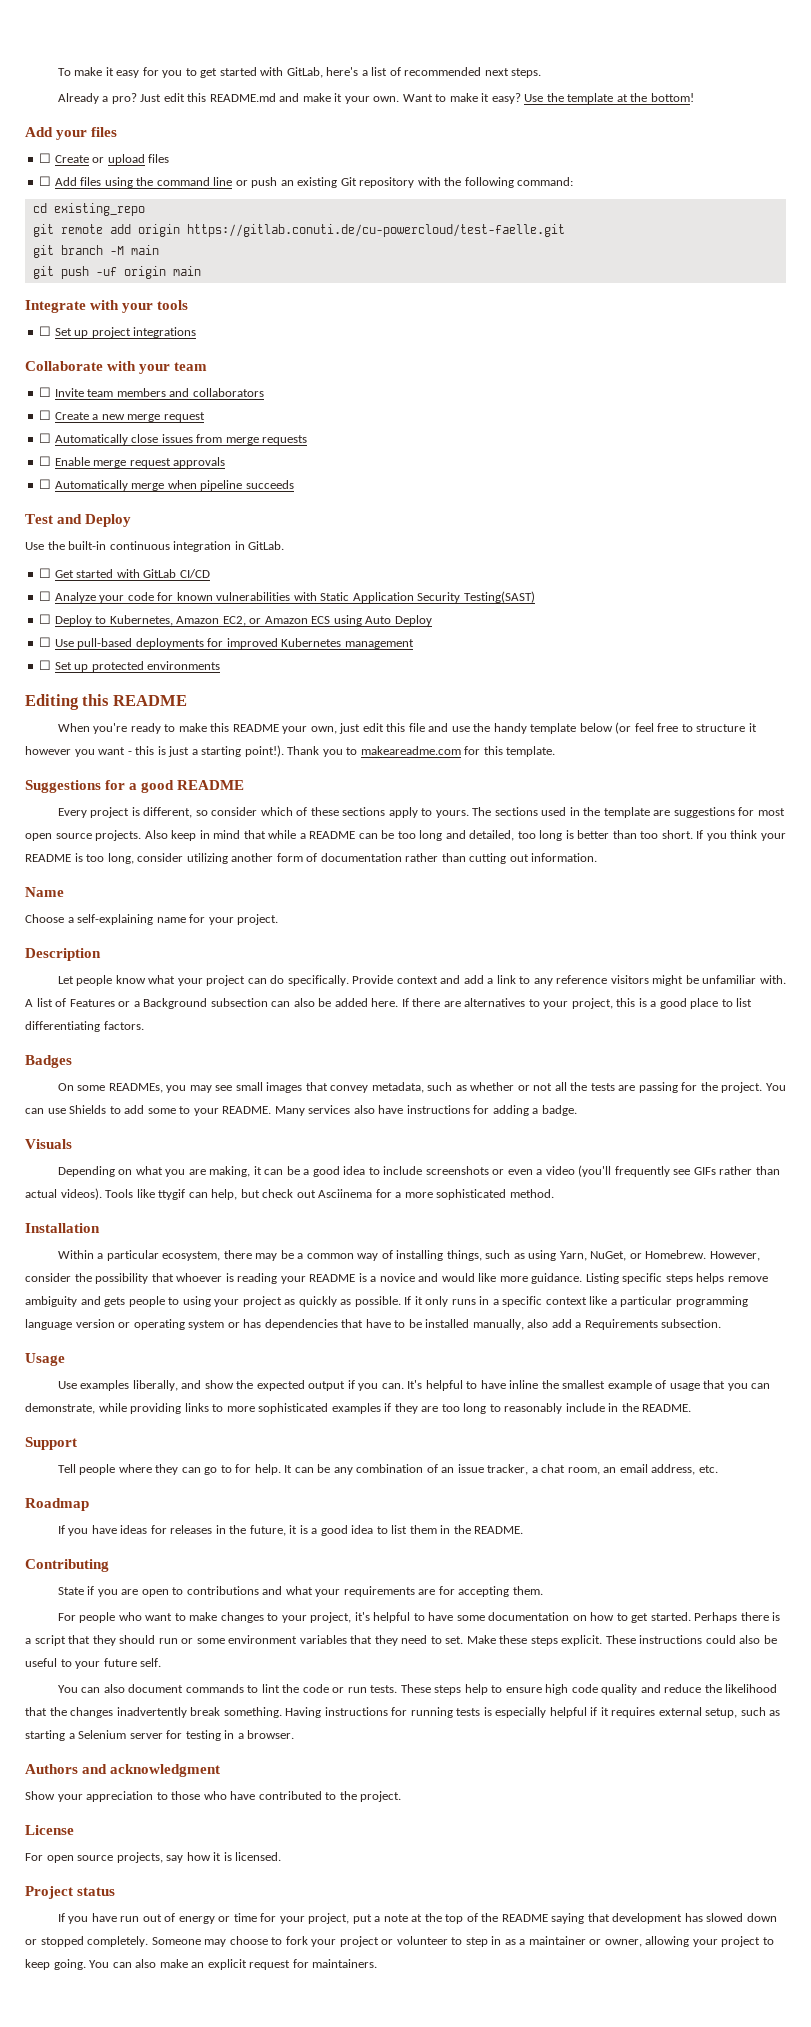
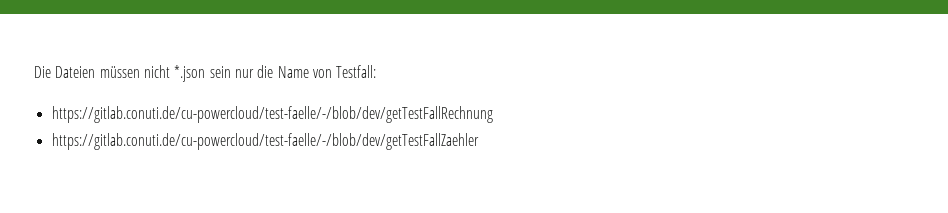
- To make it easy for you to get started with GitLab, here's a list of recommended next steps.
- Already a pro? Just edit this README.md and make it your own. Want to make it easy? Use the template at the bottom!
- Add your files
- ☐ Create or upload files
- ☐ Add files using the command line or push an existing Git repository with the following command:
- cd existing_repo
- git remote add origin https://gitlab.conuti.de/cu-powercloud/test-faelle.git
- git branch -M main
- git push -uf origin main
- Integrate with your tools
- ☐ Set up project integrations
- Collaborate with your team
- ☐ Invite team members and collaborators
- ☐ Create a new merge request
- ☐ Automatically close issues from merge requests
- ☐ Enable merge request approvals
- ☐ Automatically merge when pipeline succeeds
- Test and Deploy
- Use the built-in continuous integration in GitLab.
- ☐ Get started with GitLab CI/CD
- ☐ Analyze your code for known vulnerabilities with Static Application Security Testing(SAST)
- ☐ Deploy to Kubernetes, Amazon EC2, or Amazon ECS using Auto Deploy
- ☐ Use pull-based deployments for improved Kubernetes management
- ☐ Set up protected environments
- Editing this README
- When you're ready to make this README your own, just edit this file and use the handy template below (or feel free to structure it however you want - this is just a starting point!). Thank you to makeareadme.com for this template.
- Suggestions for a good README
- Every project is different, so consider which of these sections apply to yours. The sections used in the template are suggestions for most open source projects. Also keep in mind that while a README can be too long and detailed, too long is better than too short. If you think your README is too long, consider utilizing another form of documentation rather than cutting out information.
- Name
- Choose a self-explaining name for your project.
- Description
- Let people know what your project can do specifically. Provide context and add a link to any reference visitors might be unfamiliar with. A list of Features or a Background subsection can also be added here. If there are alternatives to your project, this is a good place to list differentiating factors.
- Badges
- On some READMEs, you may see small images that convey metadata, such as whether or not all the tests are passing for the project. You can use Shields to add some to your README. Many services also have instructions for adding a badge.
- Visuals
- Depending on what you are making, it can be a good idea to include screenshots or even a video (you'll frequently see GIFs rather than actual videos). Tools like ttygif can help, but check out Asciinema for a more sophisticated method.
- Installation
- Within a particular ecosystem, there may be a common way of installing things, such as using Yarn, NuGet, or Homebrew. However, consider the possibility that whoever is reading your README is a novice and would like more guidance. Listing specific steps helps remove ambiguity and gets people to using your project as quickly as possible. If it only runs in a specific context like a particular programming language version or operating system or has dependencies that have to be installed manually, also add a Requirements subsection.
- Usage
- Use examples liberally, and show the expected output if you can. It's helpful to have inline the smallest example of usage that you can demonstrate, while providing links to more sophisticated examples if they are too long to reasonably include in the README.
- Support
- Tell people where they can go to for help. It can be any combination of an issue tracker, a chat room, an email address, etc.
- Roadmap
- If you have ideas for releases in the future, it is a good idea to list them in the README.
- Contributing
- State if you are open to contributions and what your requirements are for accepting them.
- For people who want to make changes to your project, it's helpful to have some documentation on how to get started. Perhaps there is a script that they should run or some environment variables that they need to set. Make these steps explicit. These instructions could also be useful to your future self.
- You can also document commands to lint the code or run tests. These steps help to ensure high code quality and reduce the likelihood that the changes inadvertently break something. Having instructions for running tests is especially helpful if it requires external setup, such as starting a Selenium server for testing in a browser.
- Authors and acknowledgment
- Show your appreciation to those who have contributed to the project.
- License
- For open source projects, say how it is licensed.
- Project status
- If you have run out of energy or time for your project, put a note at the top of the README saying that development has slowed down or stopped completely. Someone may choose to fork your project or volunteer to step in as a maintainer or owner, allowing your project to keep going. You can also make an explicit request for maintainers.
+ Die Dateien müssen nicht *.json sein nur die Name von Testfall:
+ https://gitlab.conuti.de/cu-powercloud/test-faelle/-/blob/dev/getTestFallRechnung
+ https://gitlab.conuti.de/cu-powercloud/test-faelle/-/blob/dev/getTestFallZaehler

